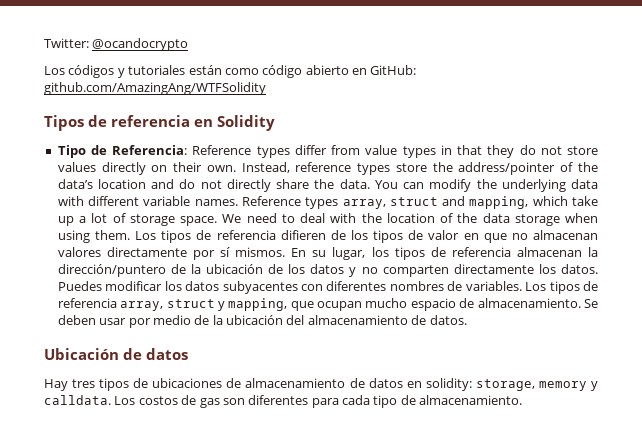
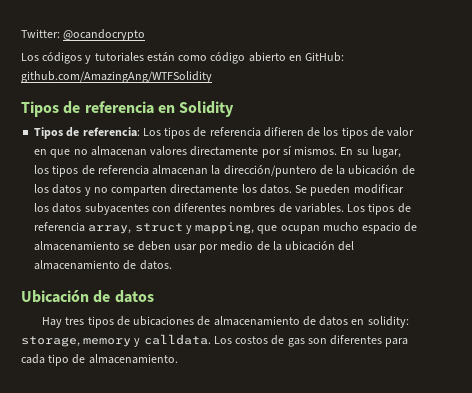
- Tipo de Referencia: Reference types differ from value types in that they do not store values directly on their own. Instead, reference types store the address/pointer of the data’s location and do not directly share the data. You can modify the underlying data with different variable names. Reference types array, struct and mapping, which take up a lot of storage space. We need to deal with the location of the data storage when using them. Los tipos de referencia difieren de los tipos de valor en que no almacenan valores directamente por sí mismos.
+ Tipos de referencia: Los tipos de referencia difieren de los tipos de valor en que no almacenan valores directamente por sí mismos.
- Puedes modificar los datos subyacentes con diferentes nombres de variables.
+ Se pueden modificar los datos subyacentes con diferentes nombres de variables.
- Los tipos de referencia array, struct y mapping, que ocupan mucho espacio de almacenamiento. Se deben usar por medio de la ubicación del almacenamiento de datos.
+ Los tipos de referencia array, struct y mapping, que ocupan mucho espacio de almacenamiento se deben usar por medio de la ubicación del almacenamiento de datos.

